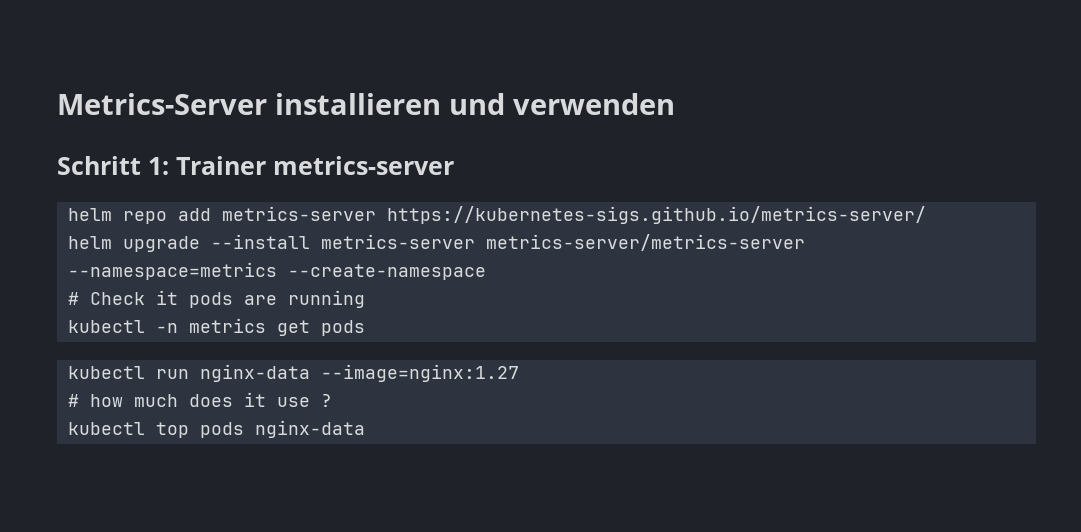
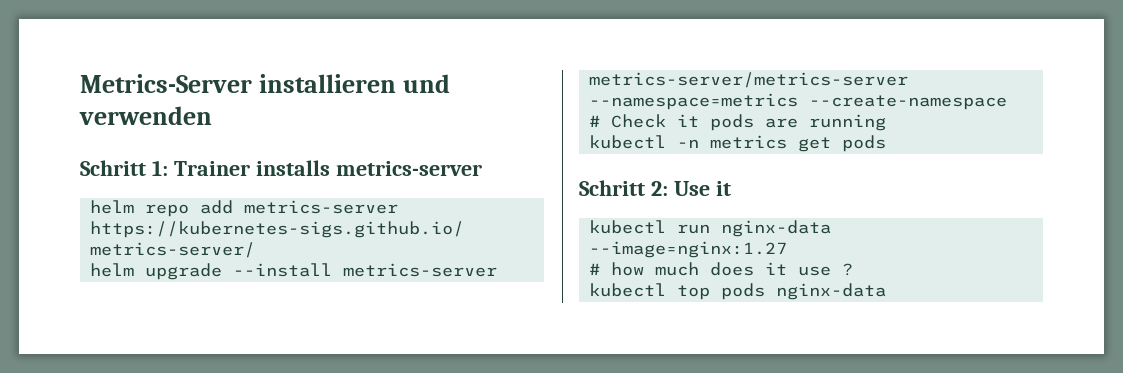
- Schritt 1: Trainer metrics-server
+ Schritt 1: Trainer installs metrics-server
+ Schritt 2: Use it

